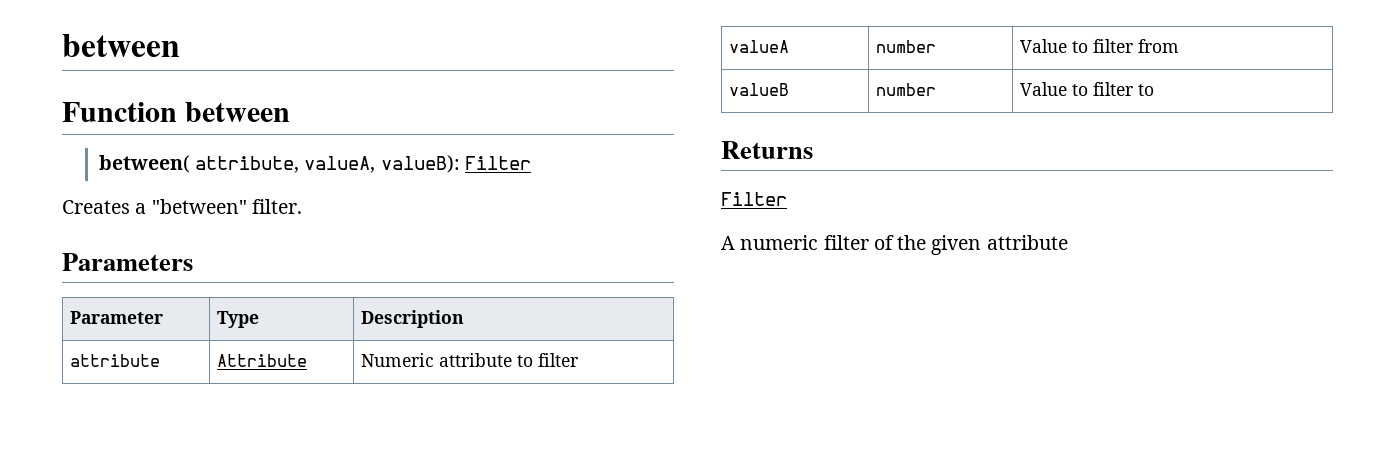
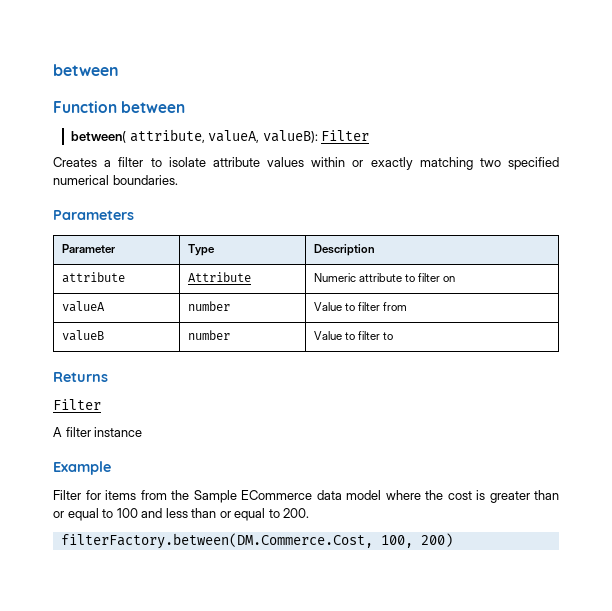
- Creates a "between" filter.
+ Creates a filter to isolate attribute values within or exactly matching two specified numerical boundaries.
- attribute | Attribute | Numeric attribute to filter
+ attribute | Attribute | Numeric attribute to filter on
- A numeric filter of the given attribute
+ A filter instance
+ Example
+ Filter for items from the Sample ECommerce data model where the cost is greater than or equal to 100 and less than or equal to 200.
+ filterFactory.between(DM.Commerce.Cost, 100, 200)

